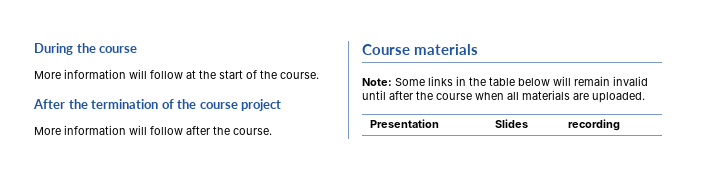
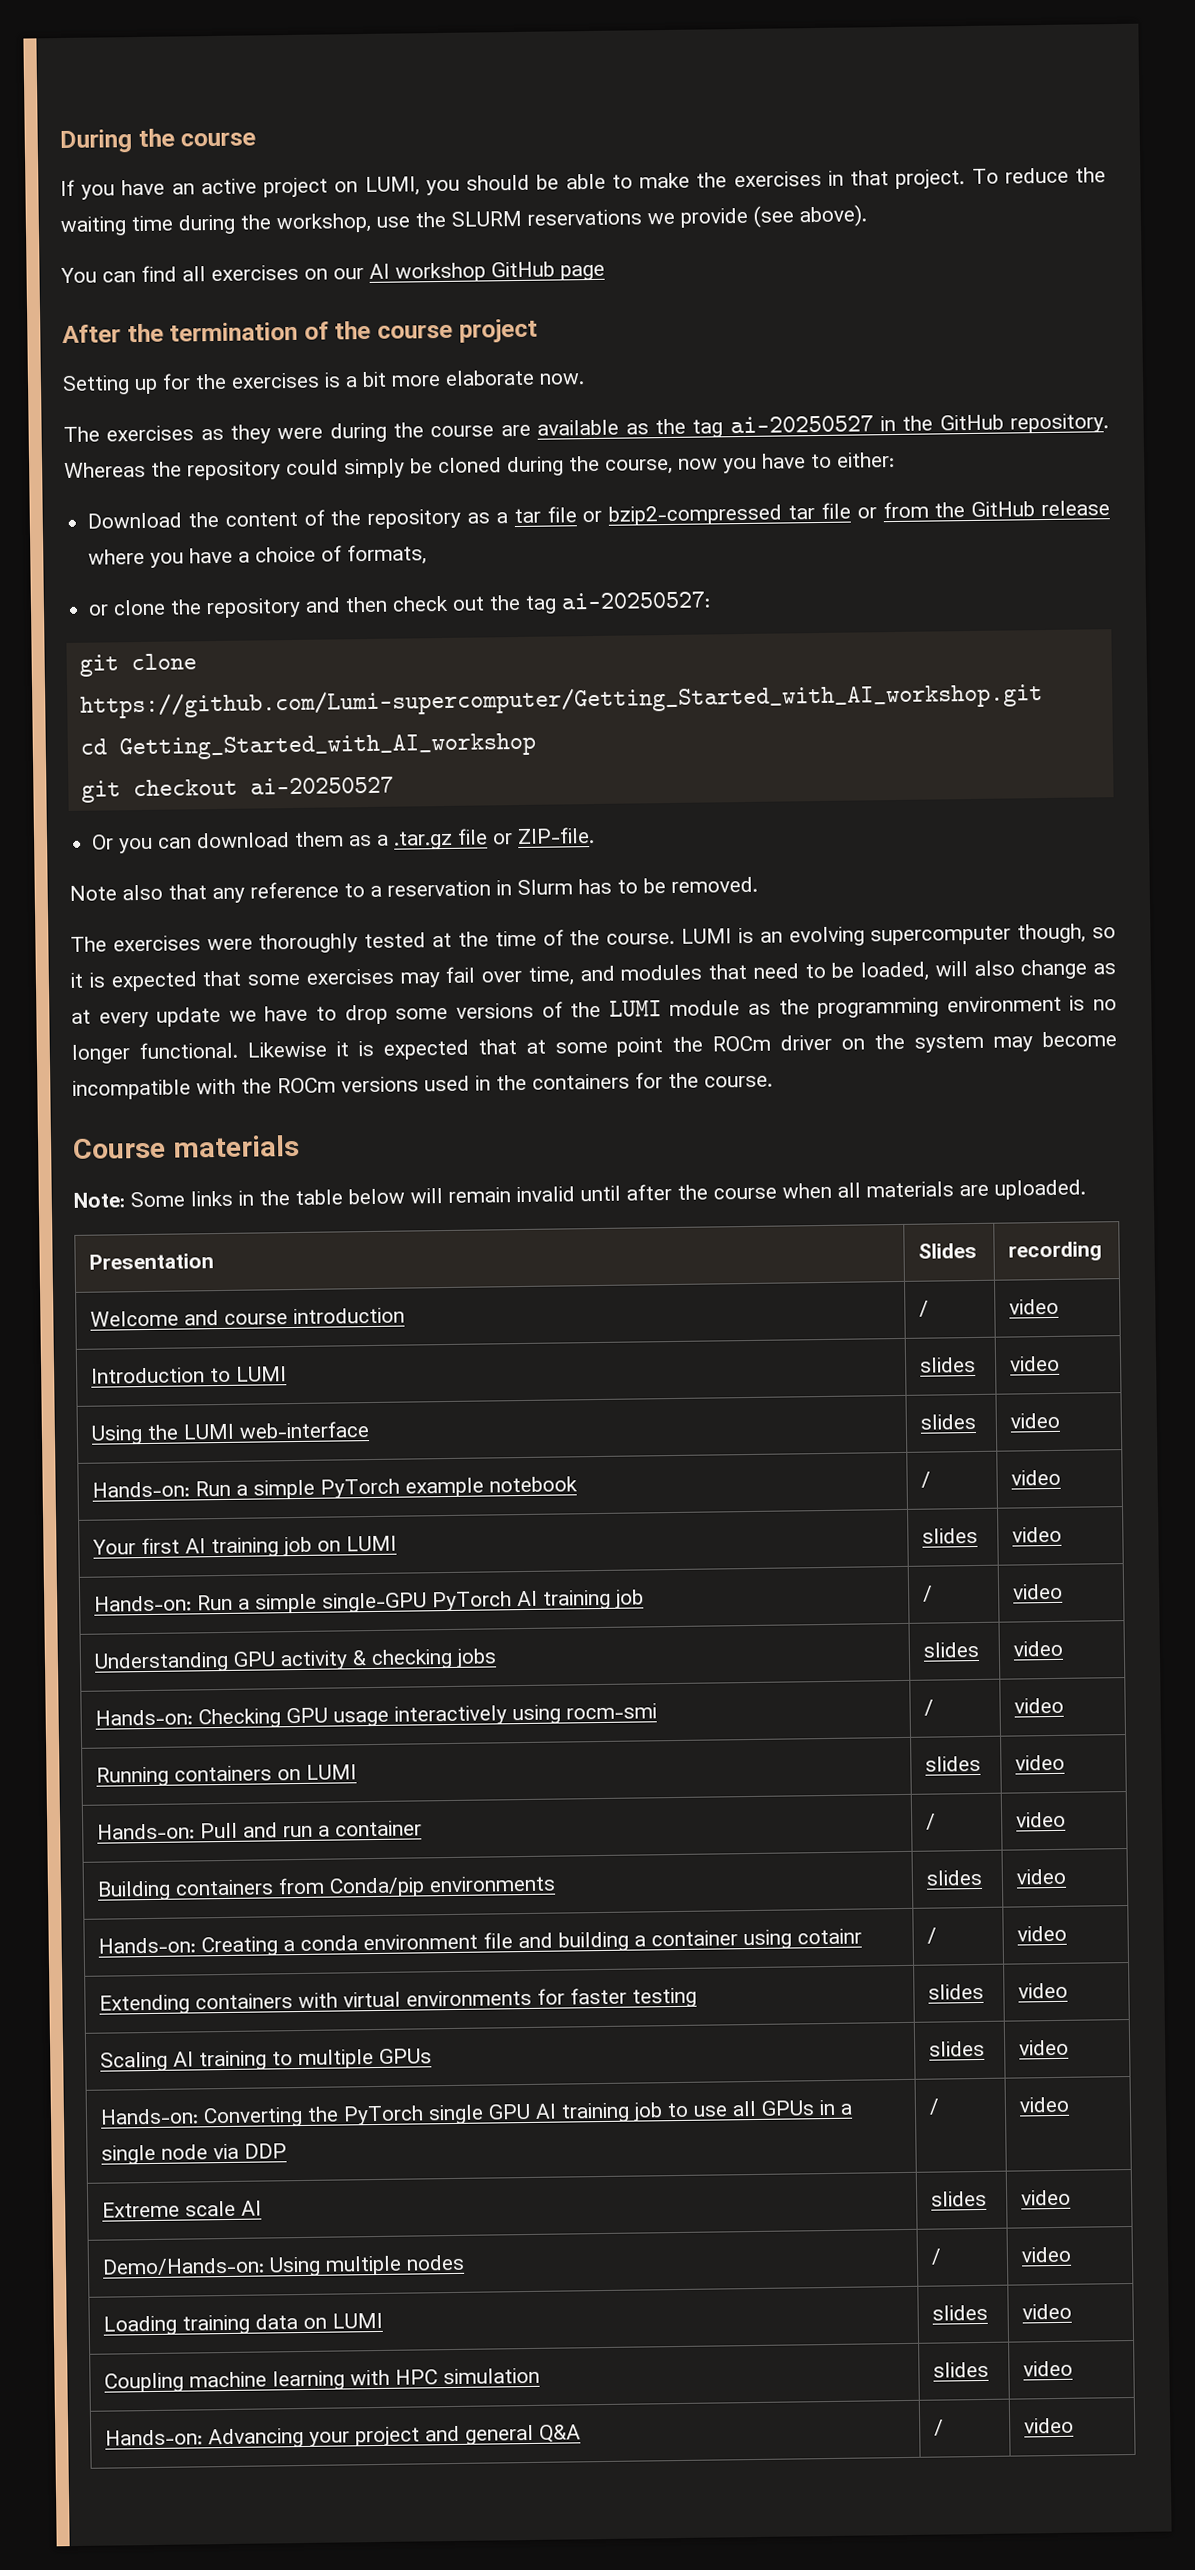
- More information will follow at the start of the course.
+ If you have an active project on LUMI, you should be able to make the exercises in that project. To reduce the waiting time during the workshop, use the SLURM reservations we provide (see above).
+ You can find all exercises on our AI workshop GitHub page
- More information will follow after the course.
+ Setting up for the exercises is a bit more elaborate now.
+ The exercises as they were during the course are available as the tag ai-20250527 in the GitHub repository. Whereas the repository could simply be cloned during the course, now you have to either:
+ Download the content of the repository as a tar file or bzip2-compressed tar file or from the GitHub release where you have a choice of formats,
+ or clone the repository and then check out the tag ai-20250527:
+ git clone https://github.com/Lumi-supercomputer/Getting_Started_with_AI_workshop.git
+ cd Getting_Started_with_AI_workshop
+ git checkout ai-20250527
+ Or you can download them as a .tar.gz file or ZIP-file.
+ Note also that any reference to a reservation in Slurm has to be removed.
+ The exercises were thoroughly tested at the time of the course. LUMI is an evolving supercomputer though, so it is expected that some exercises may fail over time, and modules that need to be loaded, will also change as at every update we have to drop some versions of the LUMI module as the programming environment is no longer functional. Likewise it is expected that at some point the ROCm driver on the system may become incompatible with the ROCm versions used in the containers for the course.
+ Welcome and course introduction | / | video
+ Introduction to LUMI | slides | video
+ Using the LUMI web-interface | slides | video
+ Hands-on: Run a simple PyTorch example notebook | / | video
+ Your first AI training job on LUMI | slides | video
+ Hands-on: Run a simple single-GPU PyTorch AI training job | / | video
+ Understanding GPU activity & checking jobs | slides | video
+ Hands-on: Checking GPU usage interactively using rocm-smi | / | video
+ Running containers on LUMI | slides | video
+ Hands-on: Pull and run a container | / | video
+ Building containers from Conda/pip environments | slides | video
+ Hands-on: Creating a conda environment file and building a container using cotainr | / | video
+ Extending containers with virtual environments for faster testing | slides | video
+ Scaling AI training to multiple GPUs | slides | video
+ Hands-on: Converting the PyTorch single GPU AI training job to use all GPUs in a single node via DDP | / | video
+ Extreme scale AI | slides | video
+ Demo/Hands-on: Using multiple nodes | / | video
+ Loading training data on LUMI | slides | video
+ Coupling machine learning with HPC simulation | slides | video
+ Hands-on: Advancing your project and general Q&A | / | video

